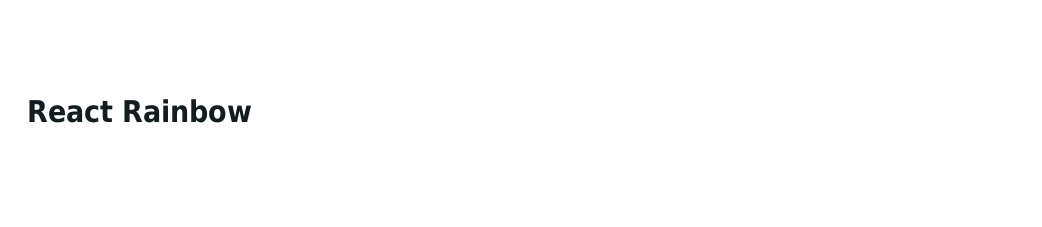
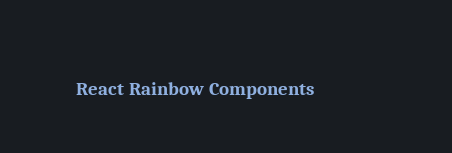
- React Rainbow
+ React Rainbow Components

